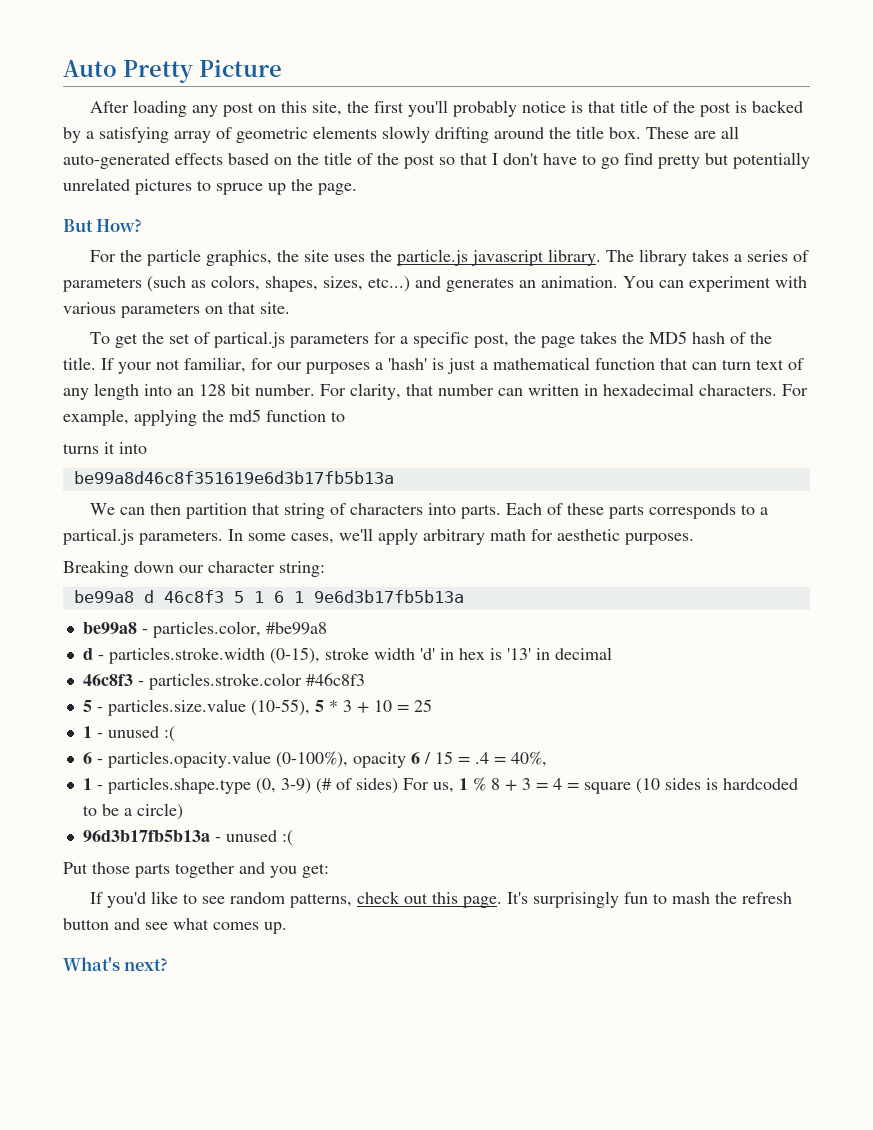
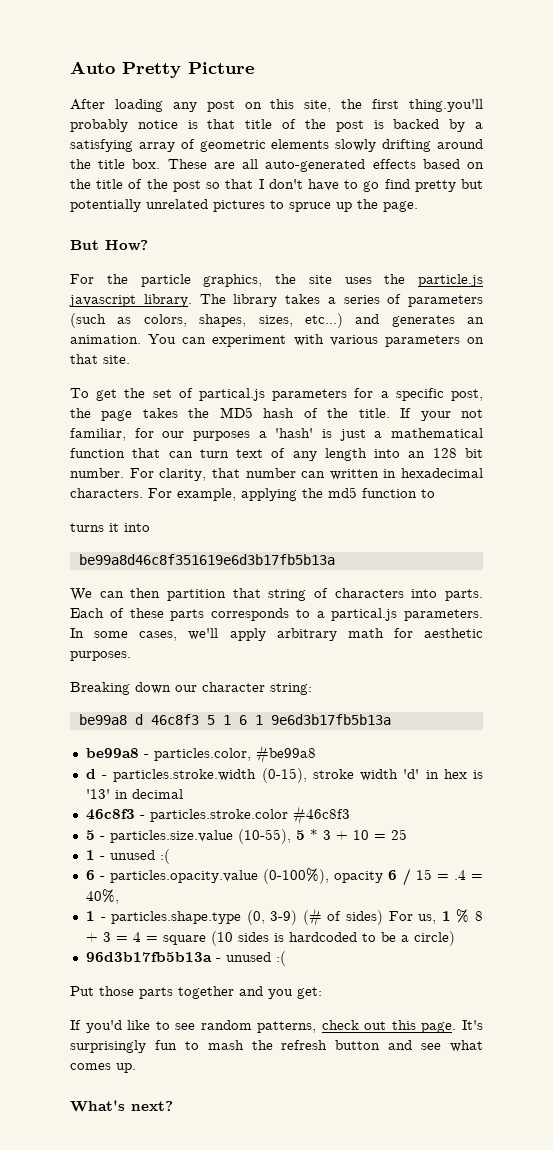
- After loading any post on this site, the first you'll probably notice is that title of the post is backed by a satisfying array of geometric elements slowly drifting around the title box.
+ After loading any post on this site, the first thing.you'll probably notice is that title of the post is backed by a satisfying array of geometric elements slowly drifting around the title box.

